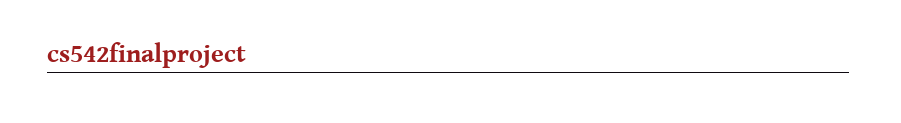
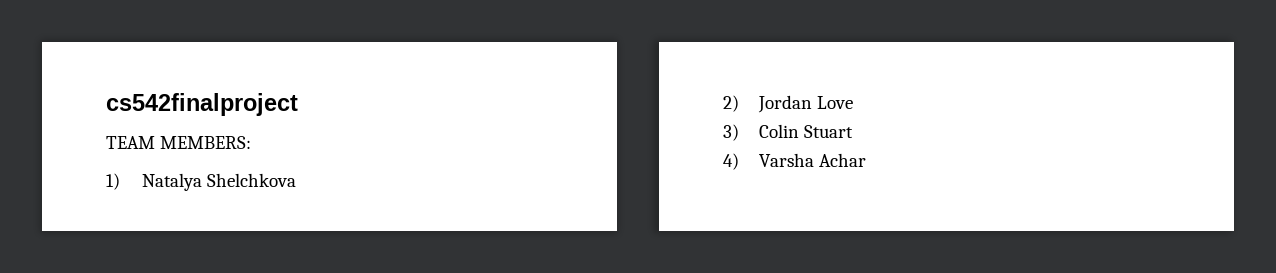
+ TEAM MEMBERS:
+ 1) Natalya Shelchkova
+ 2) Jordan Love
+ 3) Colin Stuart
+ 4) Varsha Achar

